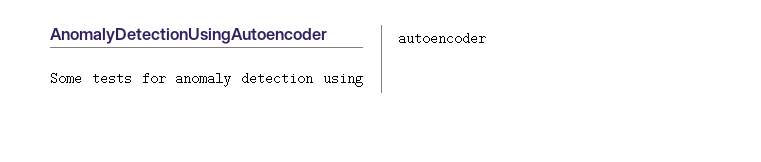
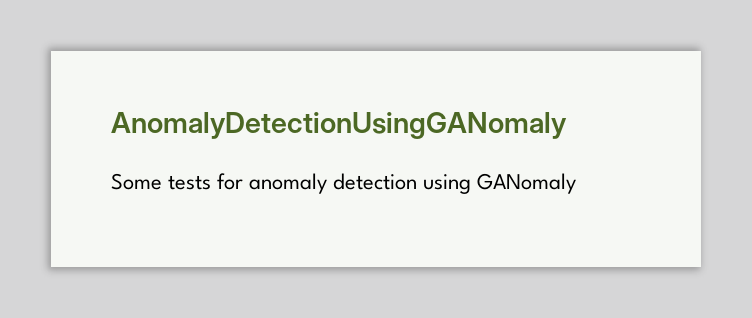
- AnomalyDetectionUsingAutoencoder
+ AnomalyDetectionUsingGANomaly
- Some tests for anomaly detection using autoencoder
+ Some tests for anomaly detection using GANomaly

